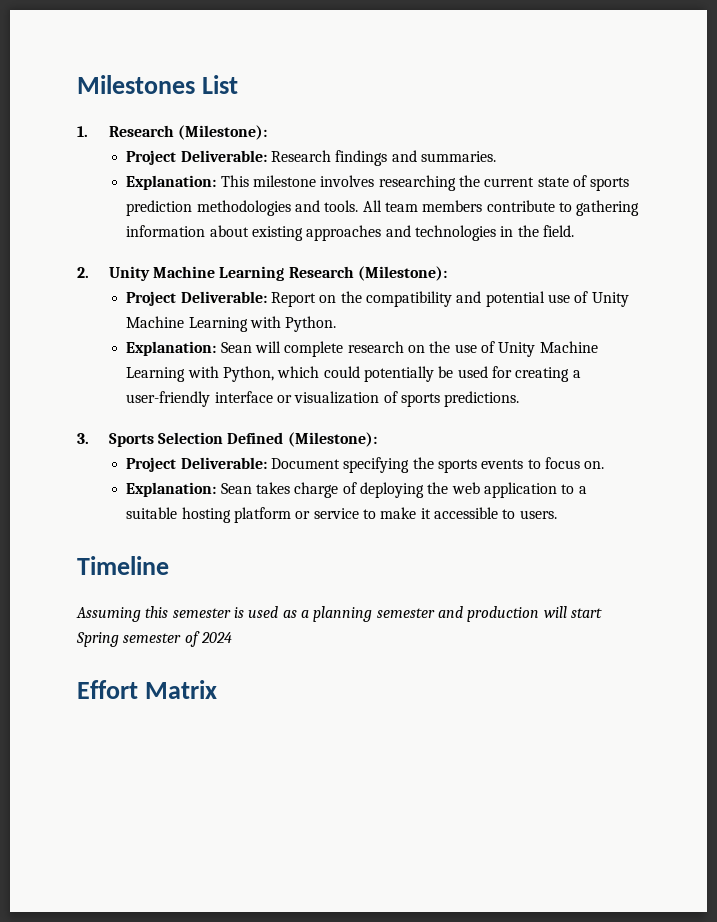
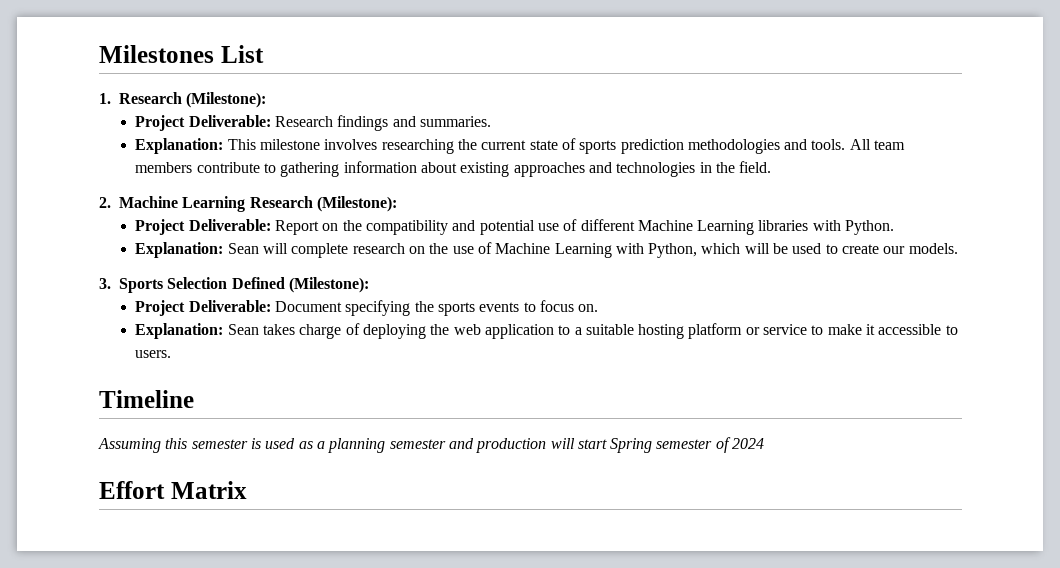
- 2. Unity Machine Learning Research (Milestone):
+ 2. Machine Learning Research (Milestone):
- Project Deliverable: Report on the compatibility and potential use of Unity Machine Learning with Python.
+ Project Deliverable: Report on the compatibility and potential use of different Machine Learning libraries with Python.
- Explanation: Sean will complete research on the use of Unity Machine Learning with Python, which could potentially be used for creating a user-friendly interface or visualization of sports predictions.
+ Explanation: Sean will complete research on the use of Machine Learning with Python, which will be used to create our models.

